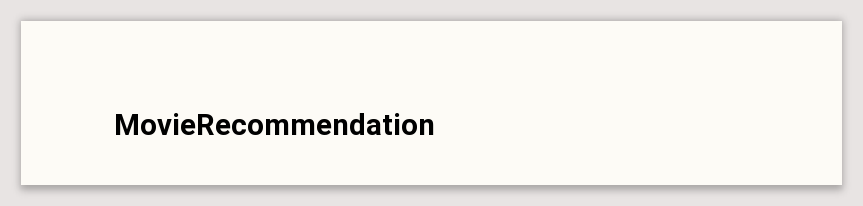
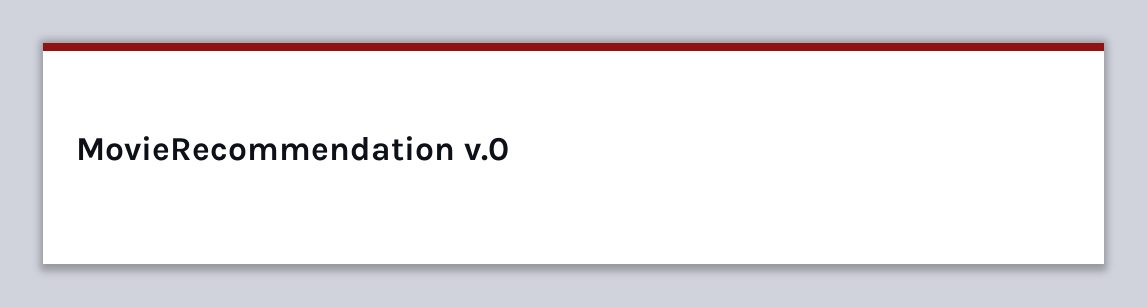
- MovieRecommendation
+ MovieRecommendation v.0

